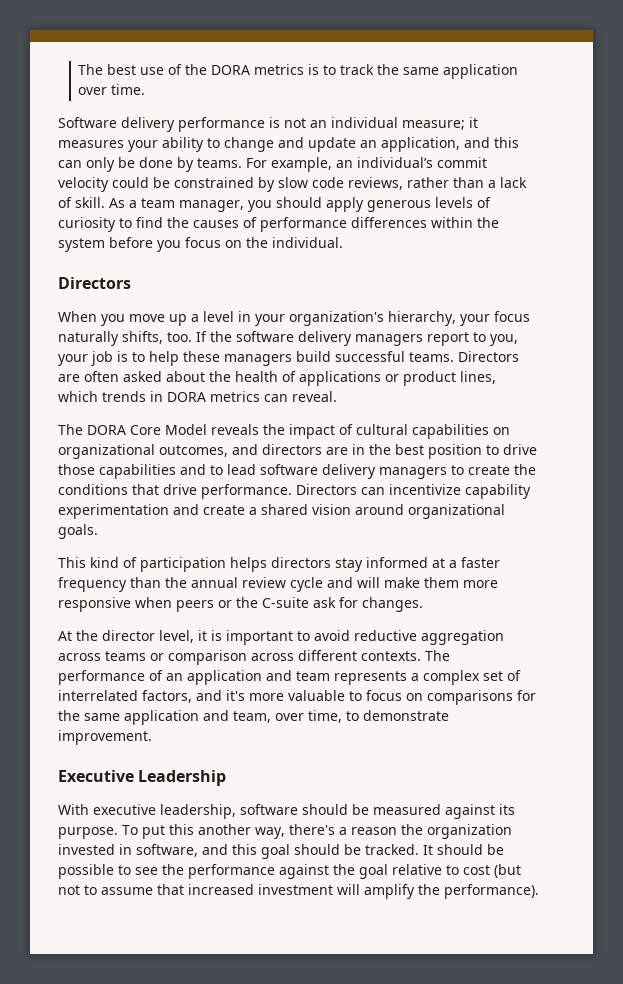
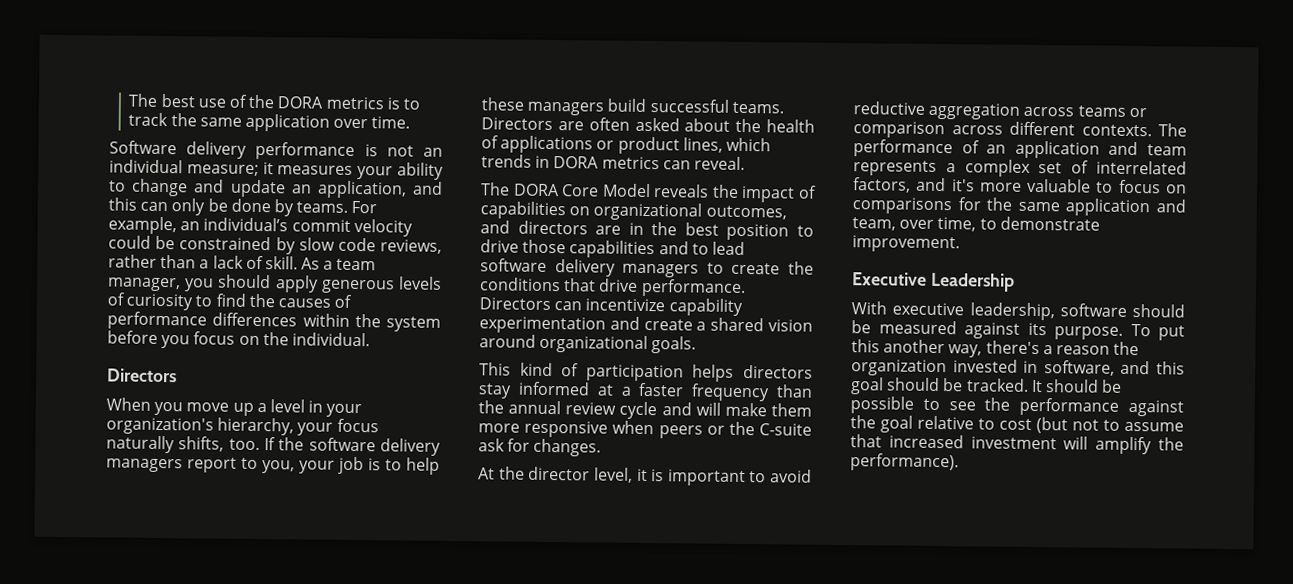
- The DORA Core Model reveals the impact of cultural capabilities on organizational outcomes, and directors are in the best position to drive those capabilities and to lead software delivery managers to create the conditions that drive performance.
+ The DORA Core Model reveals the impact of capabilities on organizational outcomes, and directors are in the best position to drive those capabilities and to lead software delivery managers to create the conditions that drive performance.

